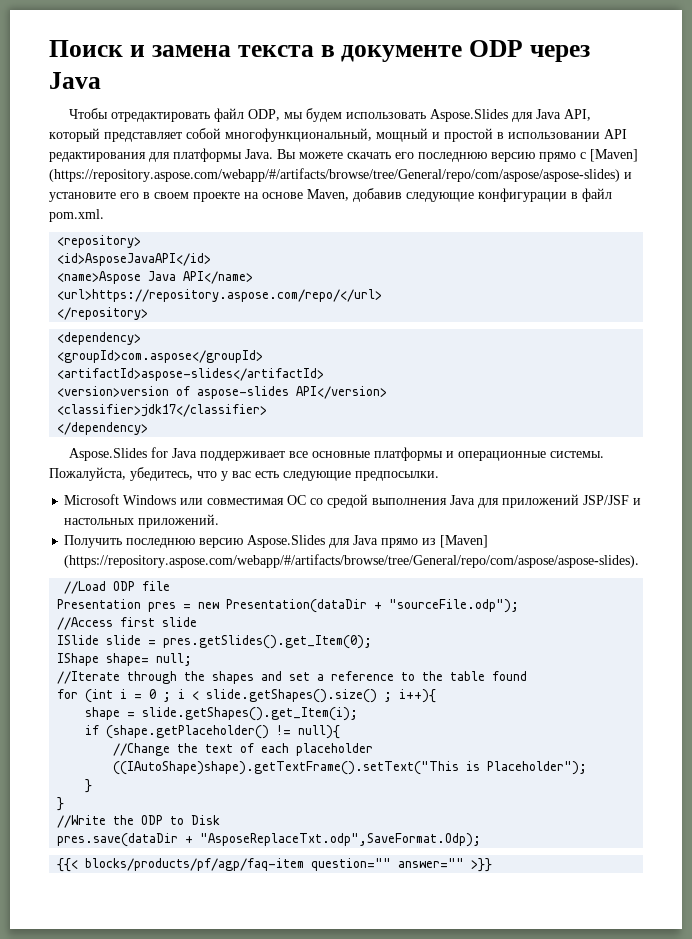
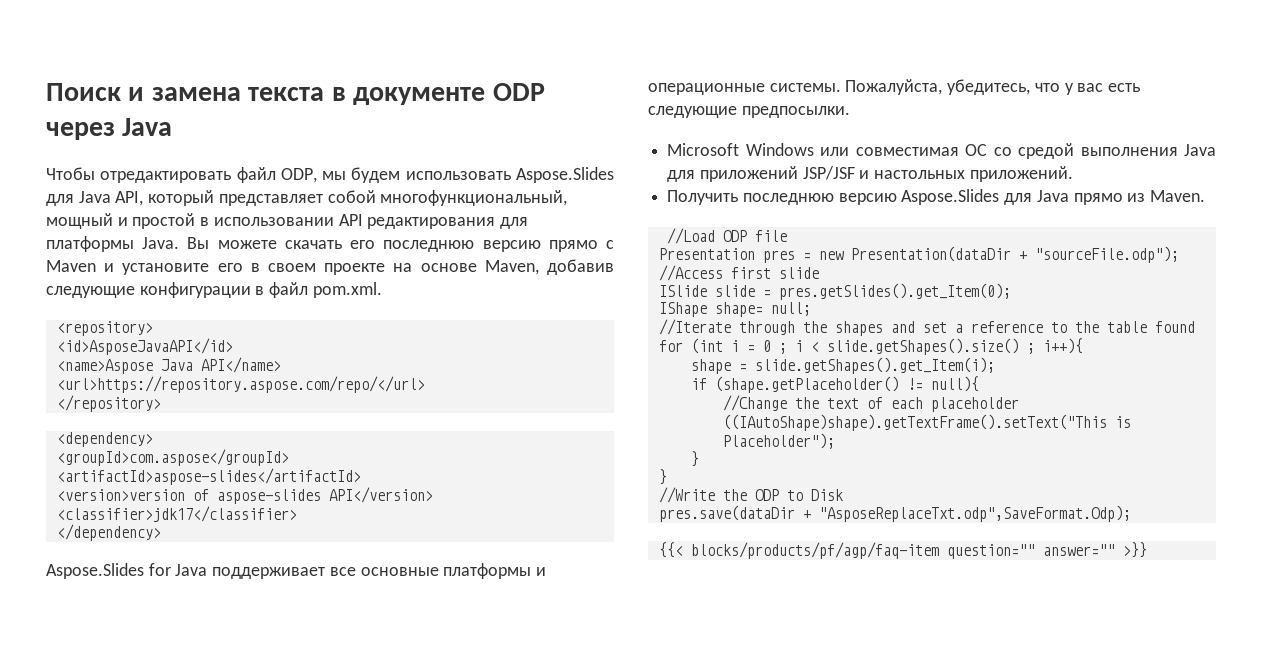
- Вы можете скачать его последнюю версию прямо с [Maven] (https://repository.aspose.com/webapp/#/artifacts/browse/tree/General/repo/com/aspose/aspose-slides) и установите его в своем проекте на основе Maven, добавив следующие конфигурации в файл pom.xml.
+ Вы можете скачать его последнюю версию прямо с Maven и установите его в своем проекте на основе Maven, добавив следующие конфигурации в файл pom.xml.
- Получить последнюю версию Aspose.Slides для Java прямо из [Maven] (https://repository.aspose.com/webapp/#/artifacts/browse/tree/General/repo/com/aspose/aspose-slides).
+ Получить последнюю версию Aspose.Slides для Java прямо из Maven.

